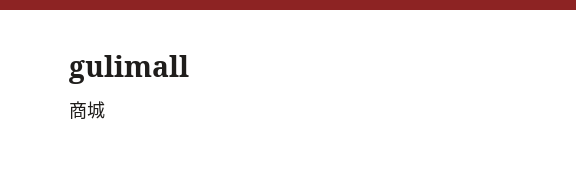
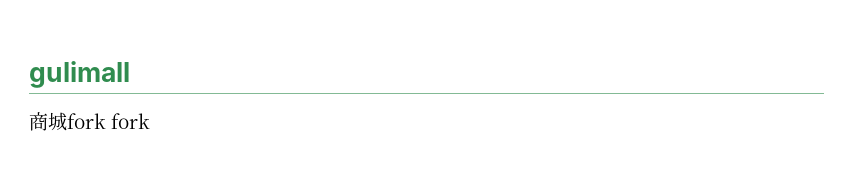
- 商城
+ 商城fork fork

